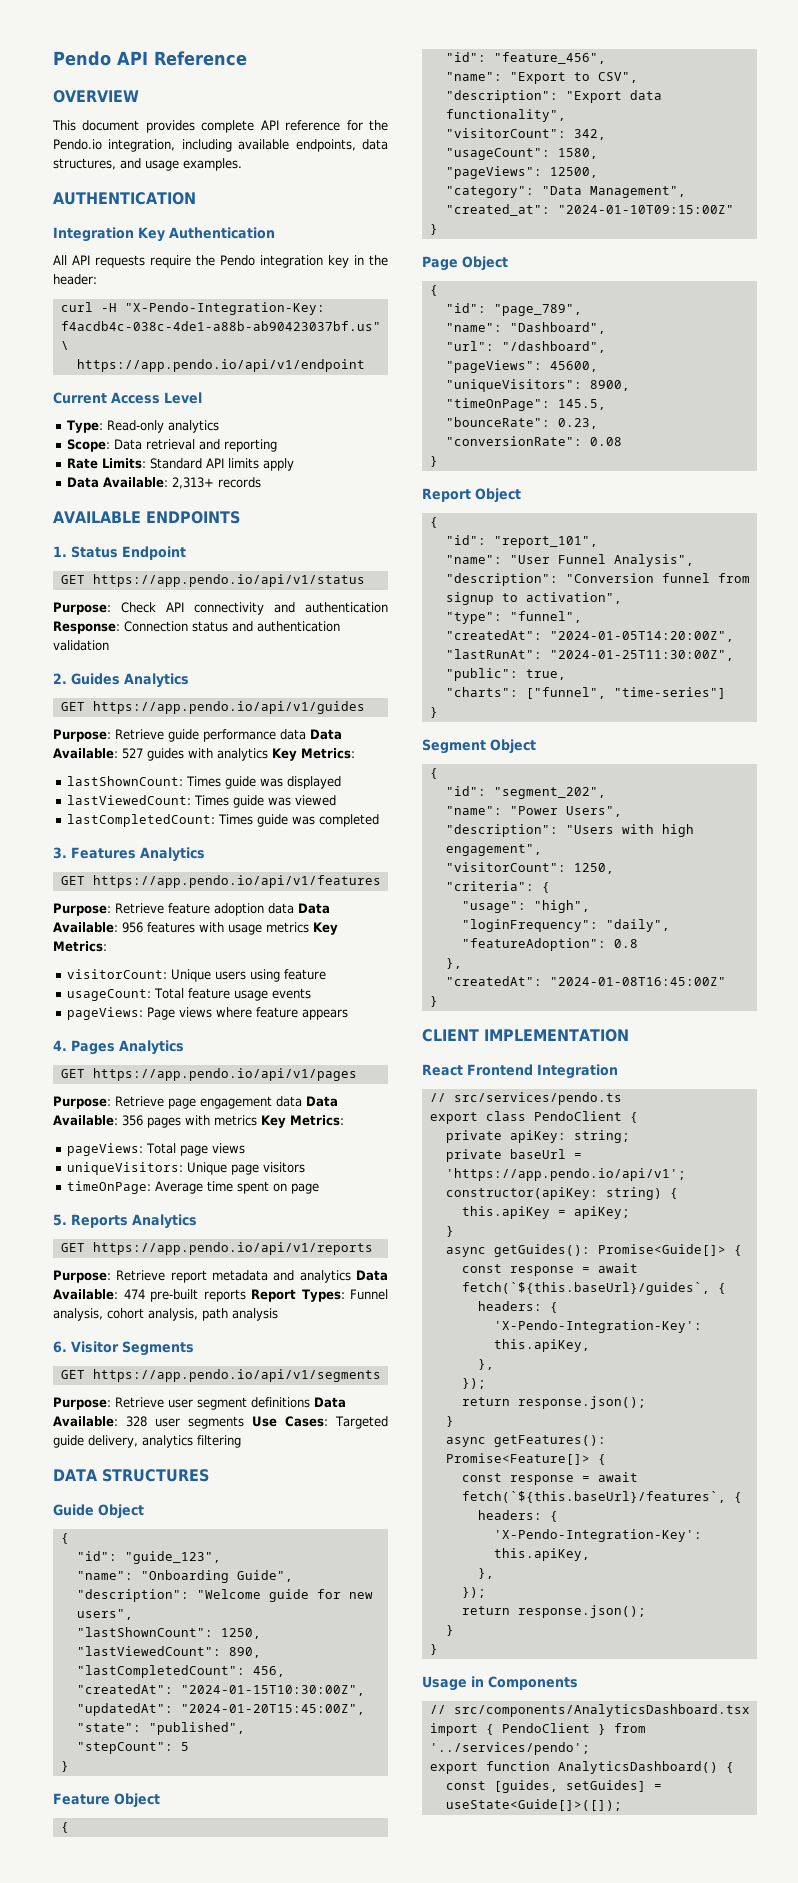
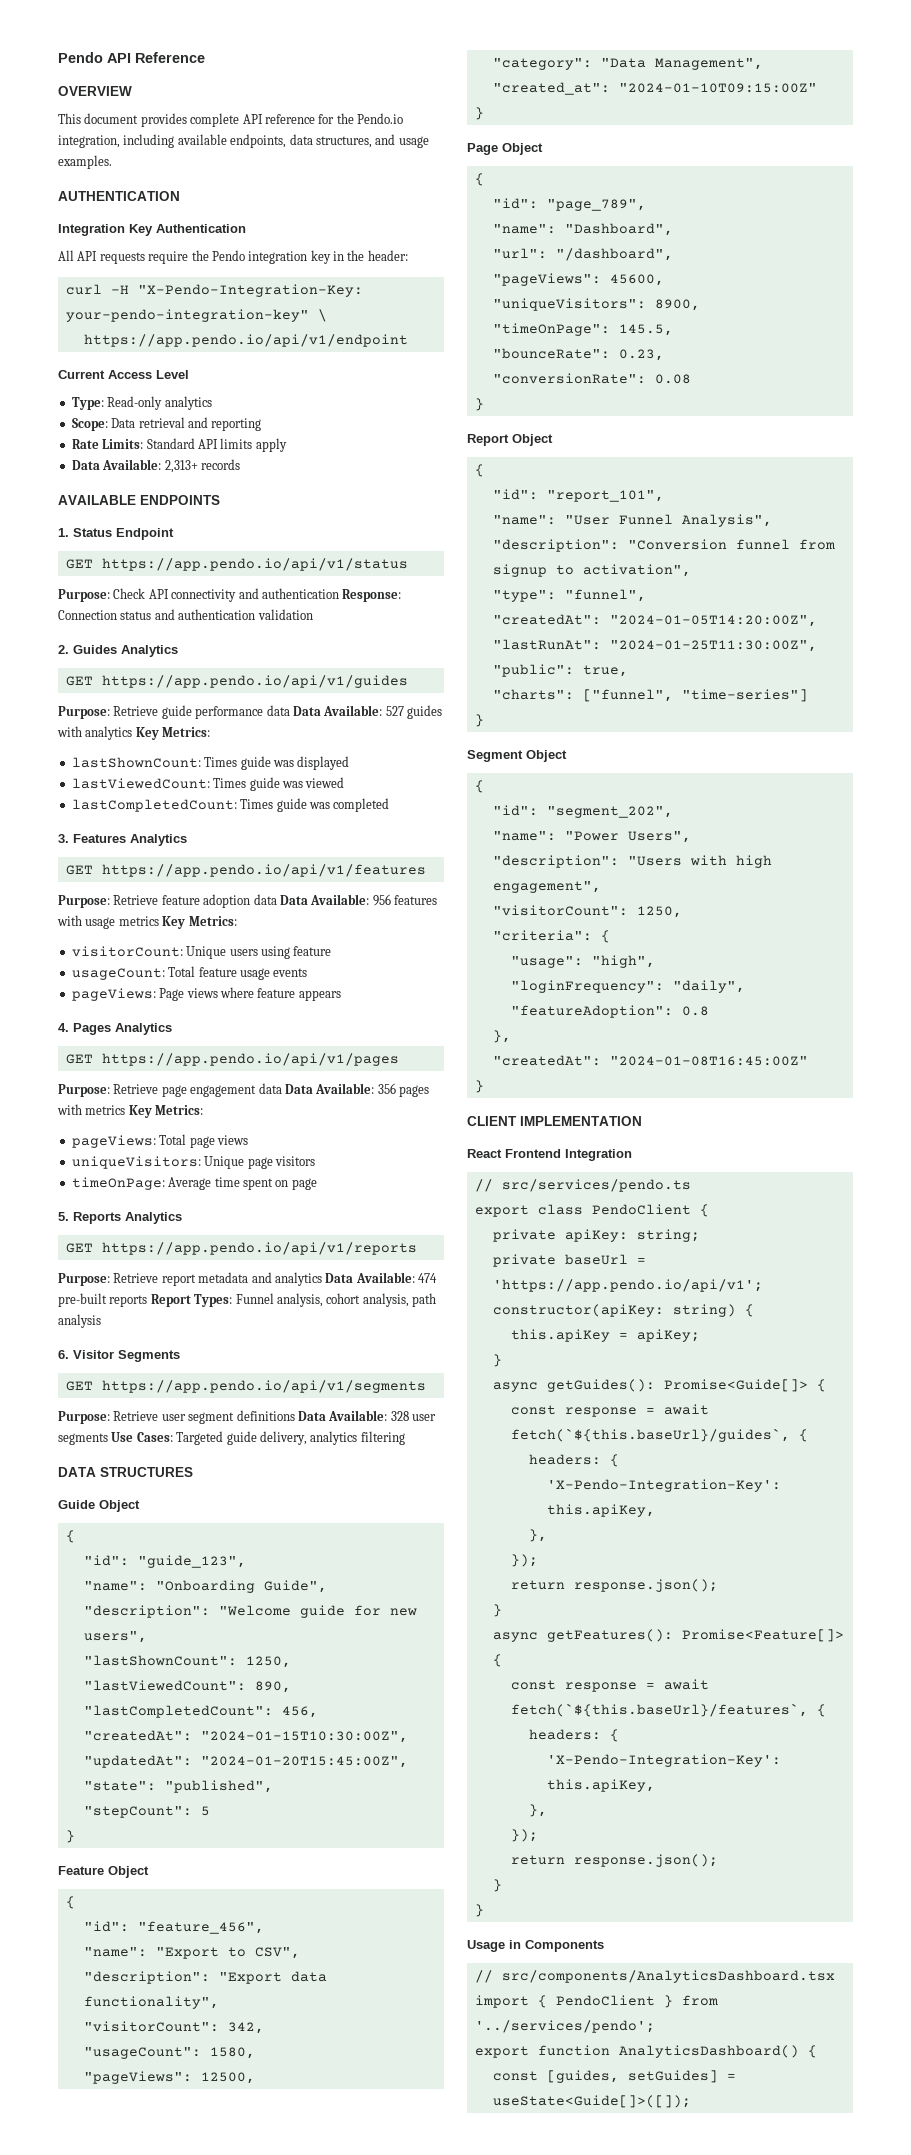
- curl -H "X-Pendo-Integration-Key: f4acdb4c-038c-4de1-a88b-ab90423037bf.us" \
+ curl -H "X-Pendo-Integration-Key: your-pendo-integration-key" \

